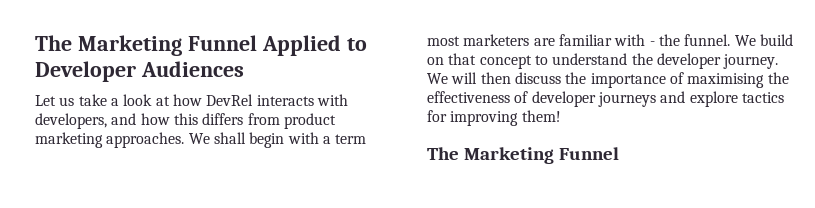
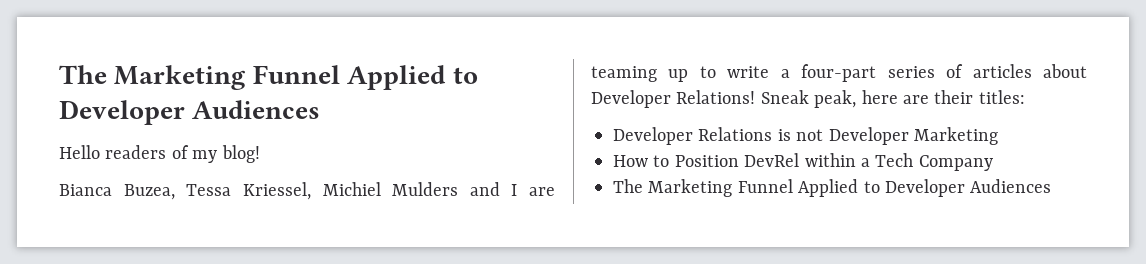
- Let us take a look at how DevRel interacts with developers, and how this differs from product marketing approaches. We shall begin with a term most marketers are familiar with - the funnel. We build on that concept to understand the developer journey. We will then discuss the importance of maximising the effectiveness of developer journeys and explore tactics for improving them!
- The Marketing Funnel
+ Hello readers of my blog!
+ Bianca Buzea, Tessa Kriessel, Michiel Mulders and I are teaming up to write a four-part series of articles about Developer Relations! Sneak peak, here are their titles:
+ Developer Relations is not Developer Marketing
+ How to Position DevRel within a Tech Company
+ The Marketing Funnel Applied to Developer Audiences

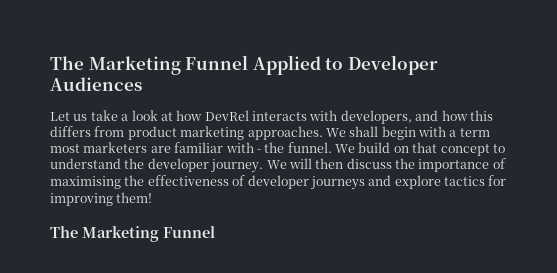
- Hello readers of my blog!
- Bianca Buzea, Tessa Kriessel, Michiel Mulders and I are teaming up to write a four-part series of articles about Developer Relations! Sneak peak, here are their titles:
- Developer Relations is not Developer Marketing
- How to Position DevRel within a Tech Company
- The Marketing Funnel Applied to Developer Audiences
+ Let us take a look at how DevRel interacts with developers, and how this differs from product marketing approaches. We shall begin with a term most marketers are familiar with - the funnel. We build on that concept to understand the developer journey. We will then discuss the importance of maximising the effectiveness of developer journeys and explore tactics for improving them!
+ The Marketing Funnel

